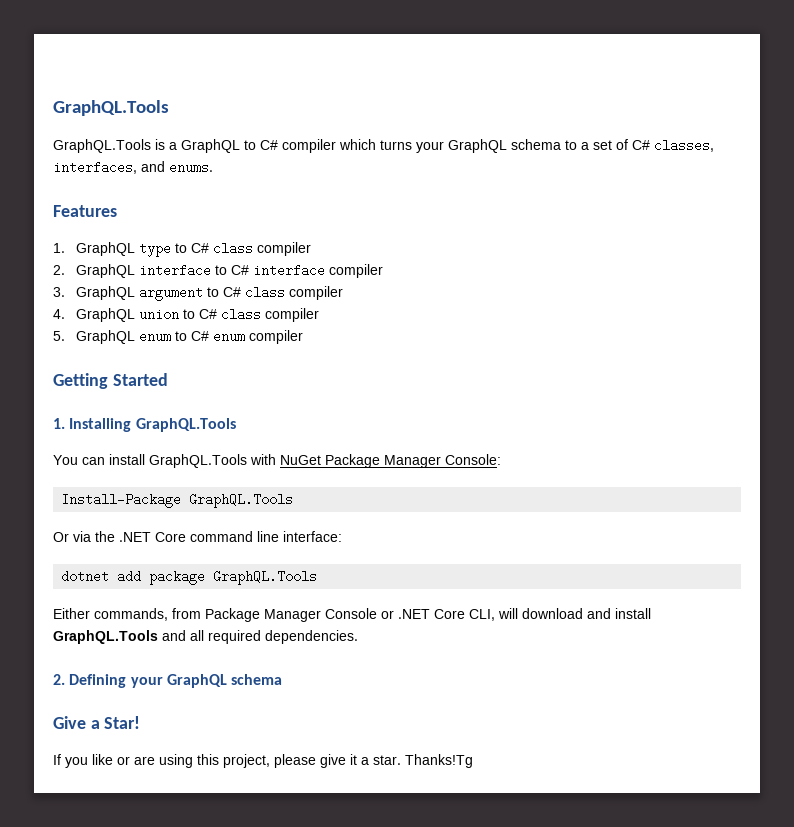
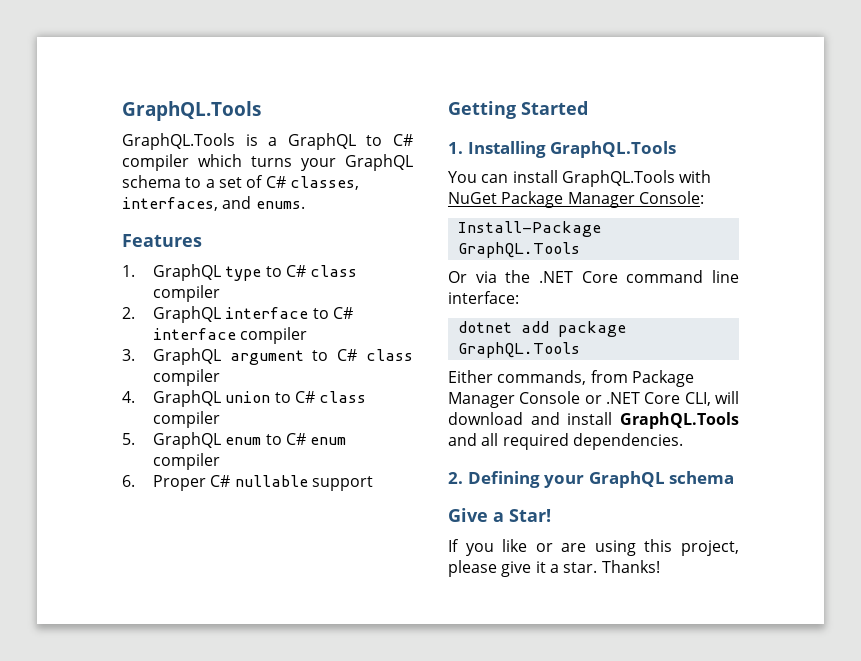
+ 6. Proper C# nullable support
- Thanks!Tg
+ Thanks!

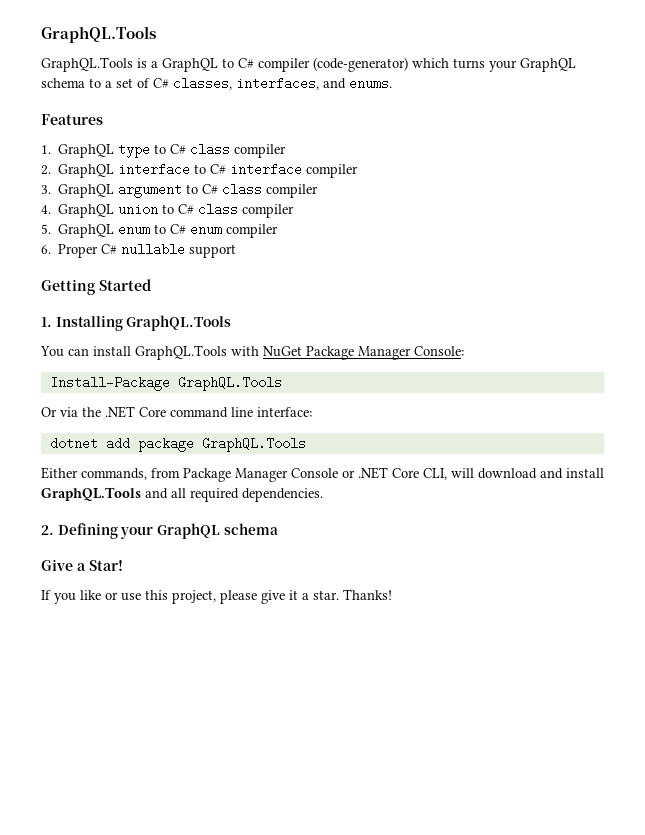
- GraphQL.Tools is a GraphQL to C# compiler which turns your GraphQL schema to a set of C# classes, interfaces, and enums.
+ GraphQL.Tools is a GraphQL to C# compiler (code-generator) which turns your GraphQL schema to a set of C# classes, interfaces, and enums.
- If you like or are using this project, please give it a star.
+ If you like or use this project, please give it a star.

